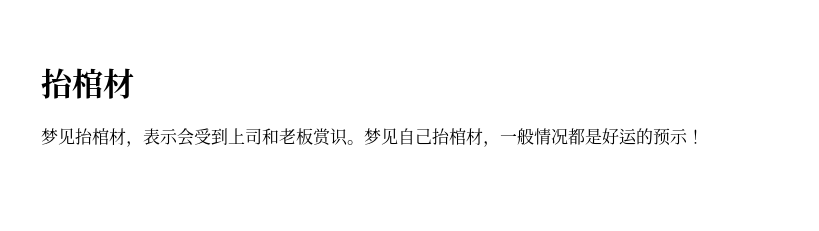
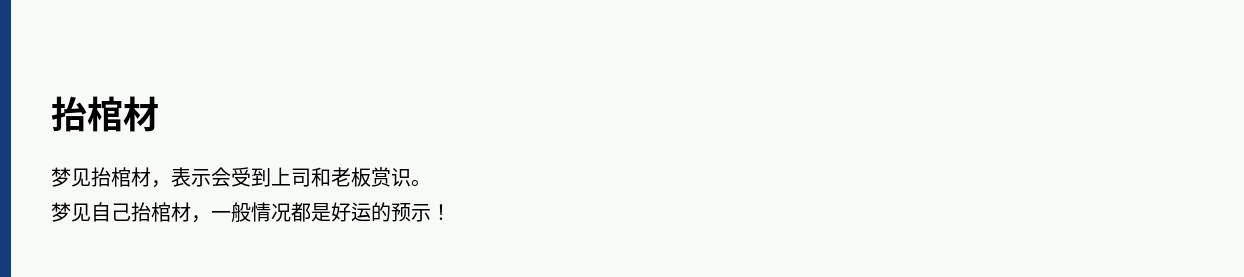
- 梦见抬棺材，表示会受到上司和老板赏识。梦见自己抬棺材，一般情况都是好运的预示！
+ 梦见抬棺材，表示会受到上司和老板赏识。
+ 梦见自己抬棺材，一般情况都是好运的预示！

